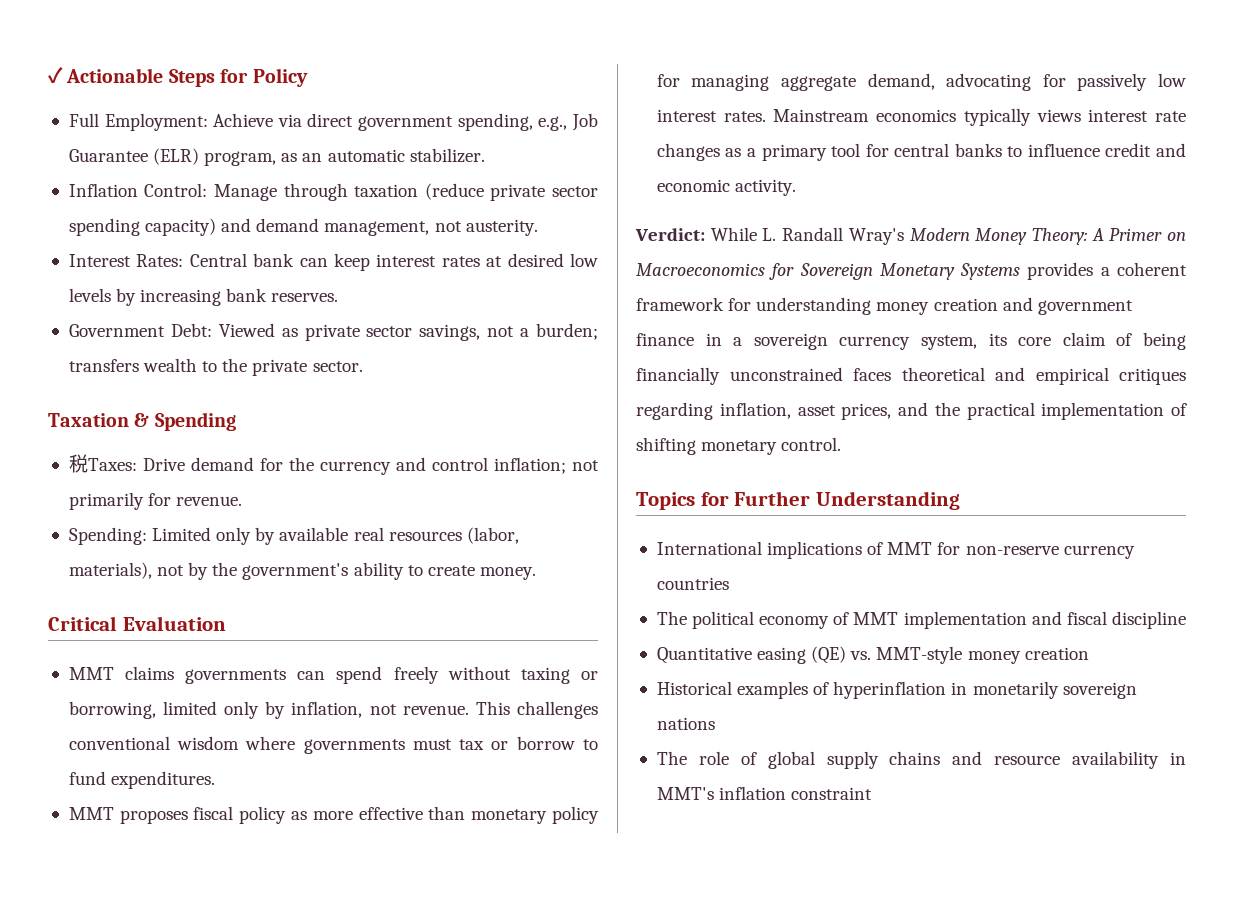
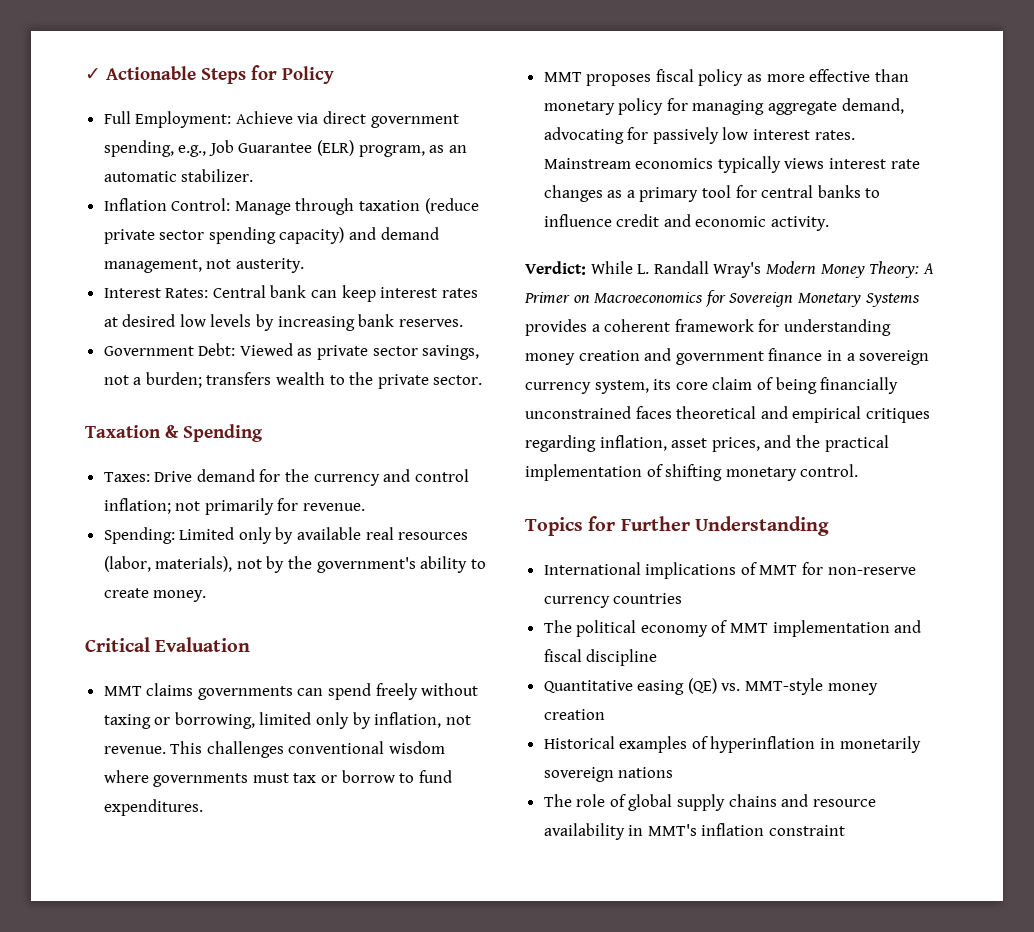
- 税Taxes: Drive demand for the currency and control inflation; not primarily for revenue.
+ Taxes: Drive demand for the currency and control inflation; not primarily for revenue.

